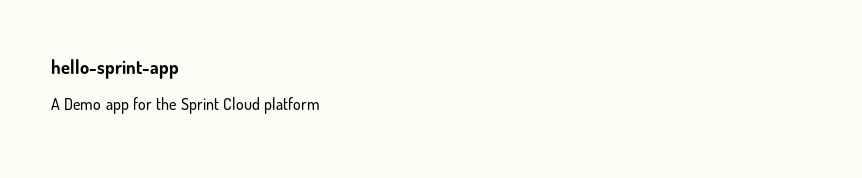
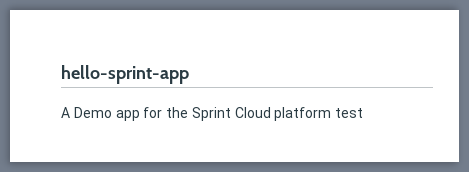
- A Demo app for the Sprint Cloud platform
+ A Demo app for the Sprint Cloud platform test

